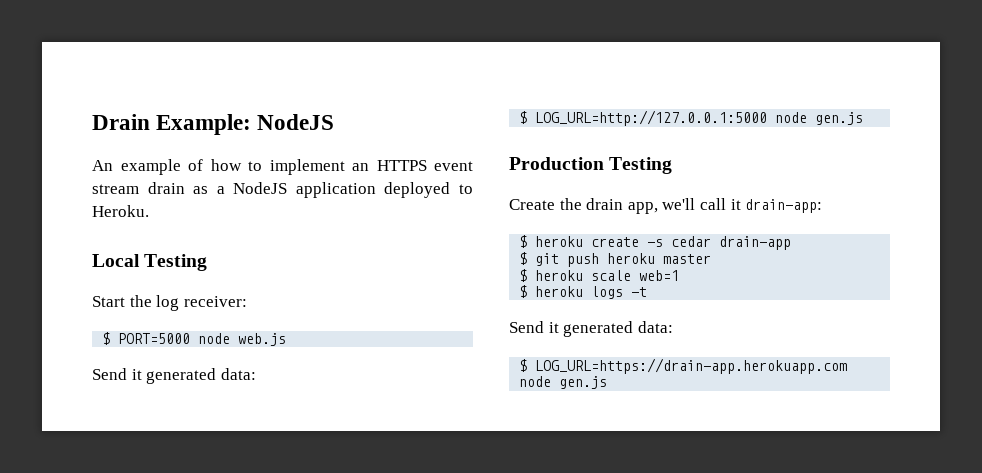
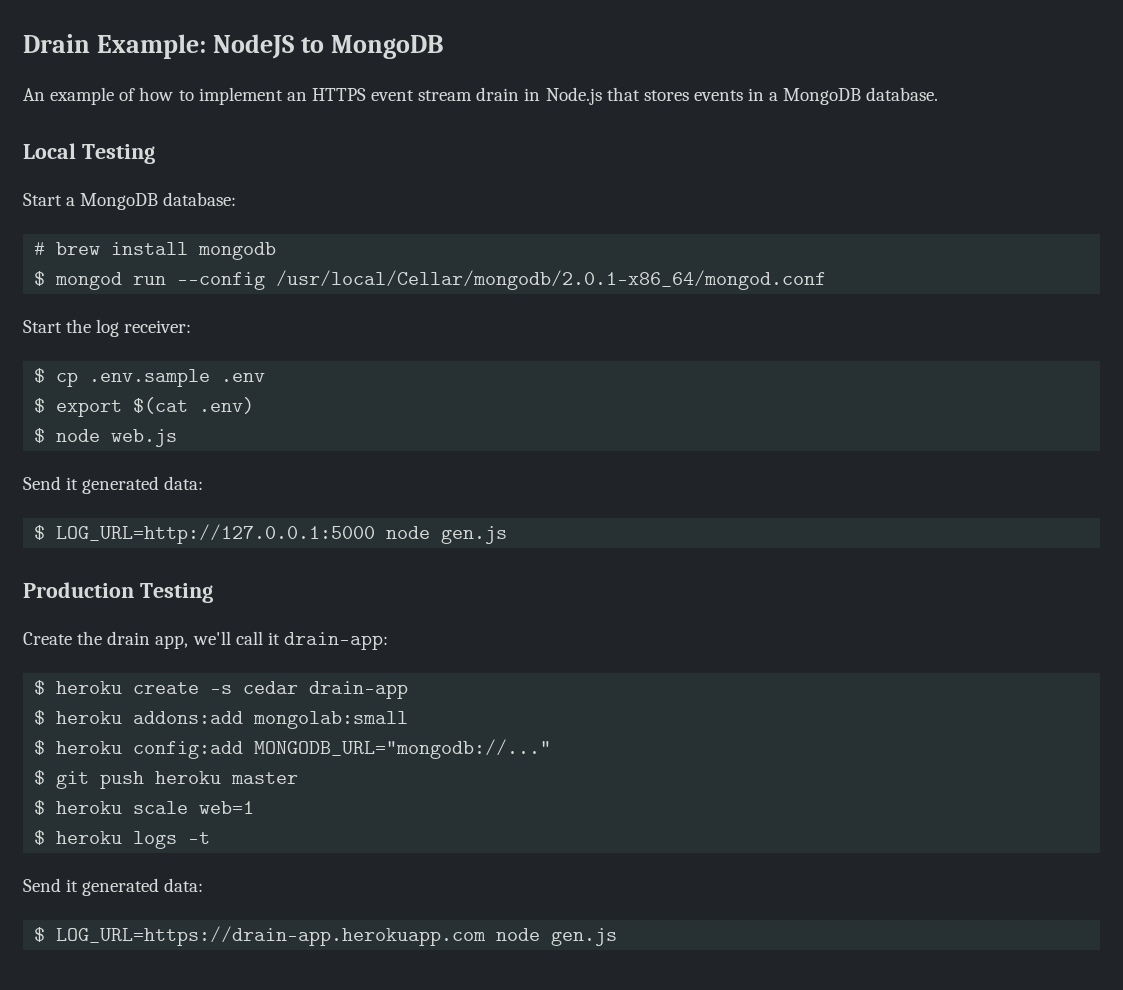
- Drain Example: NodeJS
+ Drain Example: NodeJS to MongoDB
- An example of how to implement an HTTPS event stream drain as a NodeJS application deployed to Heroku.
+ An example of how to implement an HTTPS event stream drain in Node.js that stores events in a MongoDB database.
  Local Testing
+ Start a MongoDB database:
+ # brew install mongodb
+ $ mongod run --config /usr/local/Cellar/mongodb/2.0.1-x86_64/mongod.conf
- $ PORT=5000 node web.js
+ $ cp .env.sample .env
+ $ export $(cat .env)
+ $ node web.js
+ $ heroku addons:add mongolab:small
+ $ heroku config:add MONGODB_URL="mongodb://..."

